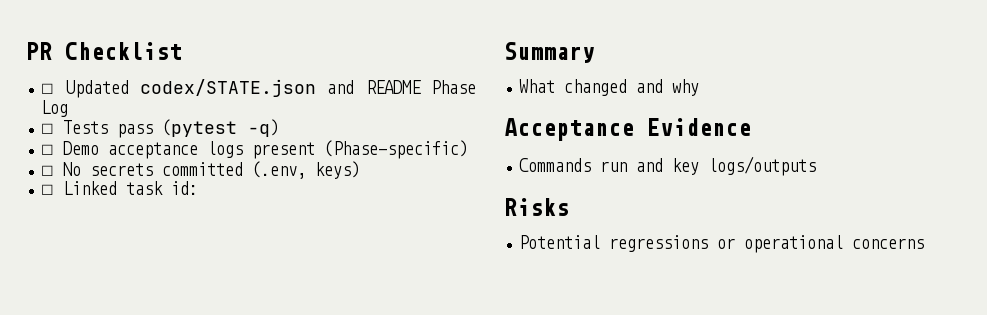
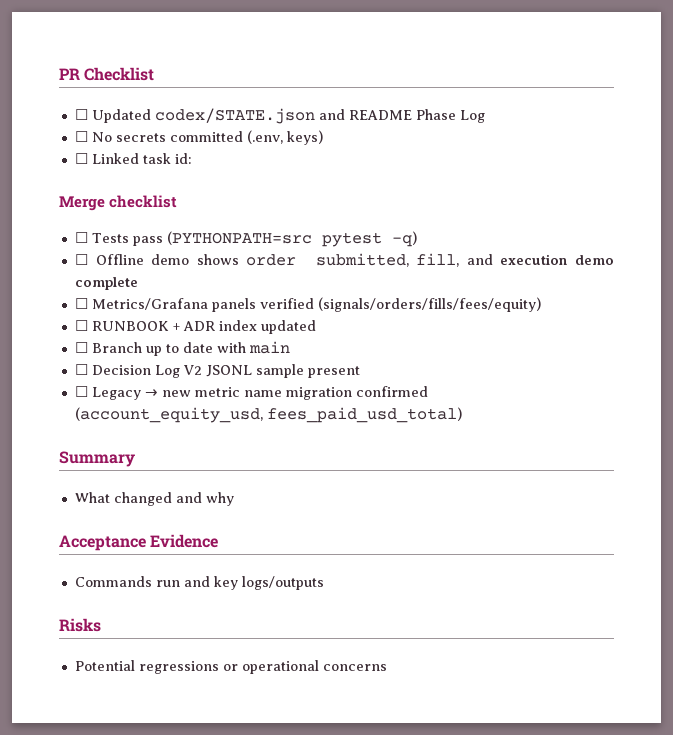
- ☐ Tests pass (pytest -q)
- ☐ Demo acceptance logs present (Phase-specific)
+ Merge checklist
+ ☐ Tests pass (PYTHONPATH=src pytest -q)
+ ☐ Offline demo shows order submitted, fill, and execution demo complete
+ ☐ Metrics/Grafana panels verified (signals/orders/fills/fees/equity)
+ ☐ RUNBOOK + ADR index updated
+ ☐ Branch up to date with main
+ ☐ Decision Log V2 JSONL sample present
+ ☐ Legacy → new metric name migration confirmed (account_equity_usd, fees_paid_usd_total)

